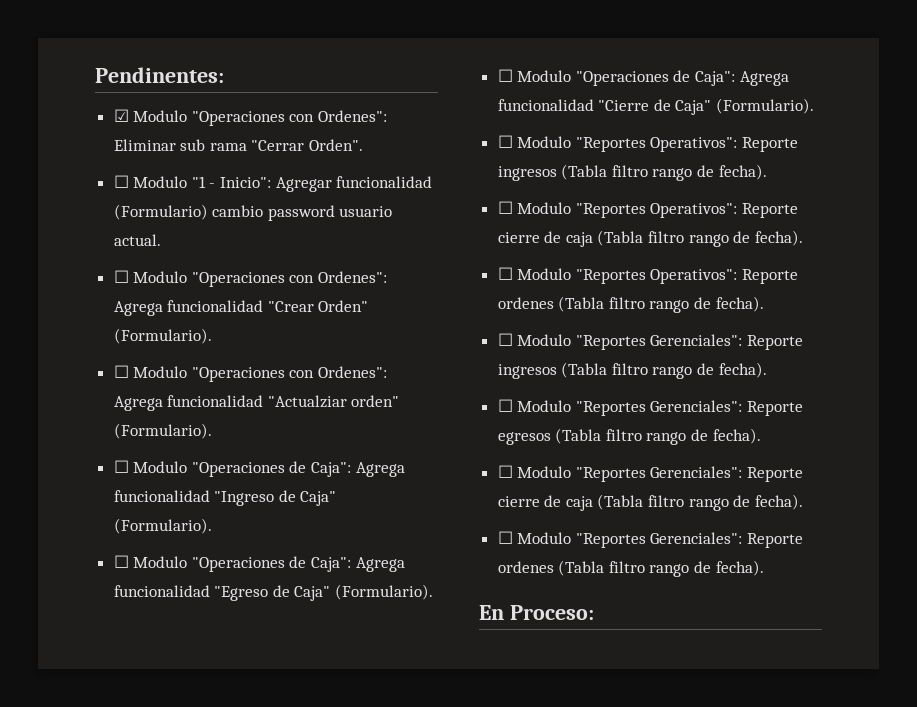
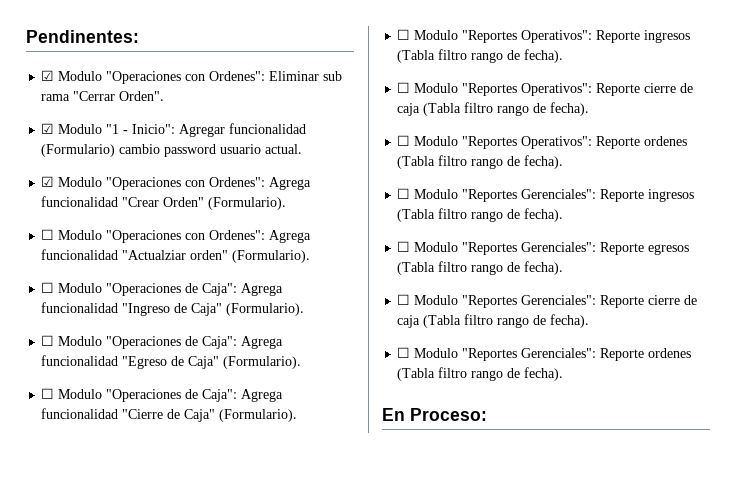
- ☐ Modulo "1 - Inicio": Agregar funcionalidad (Formulario) cambio password usuario actual.
+ ☑ Modulo "1 - Inicio": Agregar funcionalidad (Formulario) cambio password usuario actual.
- ☐ Modulo "Operaciones con Ordenes": Agrega funcionalidad "Crear Orden" (Formulario).
+ ☑ Modulo "Operaciones con Ordenes": Agrega funcionalidad "Crear Orden" (Formulario).

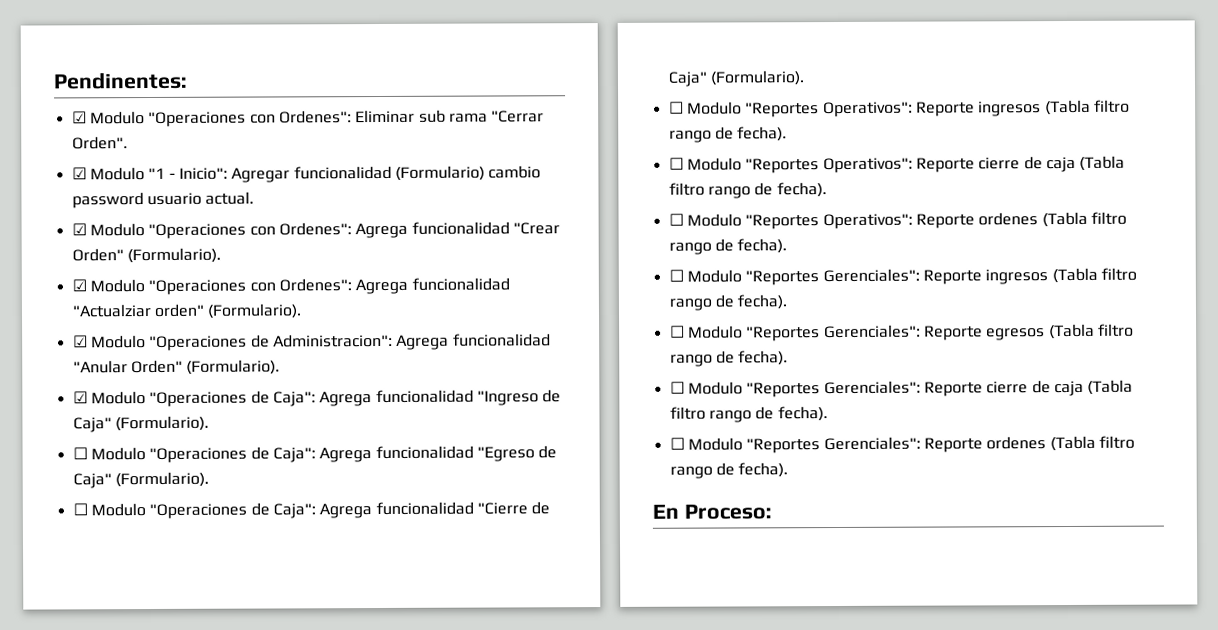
- ☐ Modulo "Operaciones con Ordenes": Agrega funcionalidad "Actualziar orden" (Formulario).
+ ☑ Modulo "Operaciones con Ordenes": Agrega funcionalidad "Actualziar orden" (Formulario).
- ☐ Modulo "Operaciones de Caja": Agrega funcionalidad "Ingreso de Caja" (Formulario).
+ ☑ Modulo "Operaciones de Administracion": Agrega funcionalidad "Anular Orden" (Formulario).
+ ☑ Modulo "Operaciones de Caja": Agrega funcionalidad "Ingreso de Caja" (Formulario).

